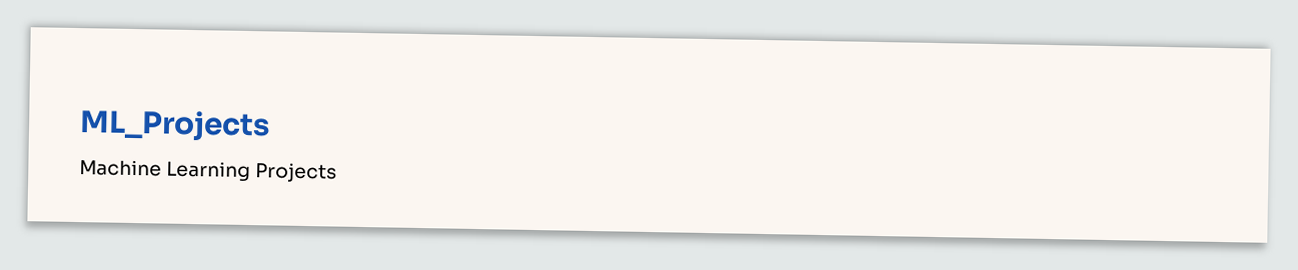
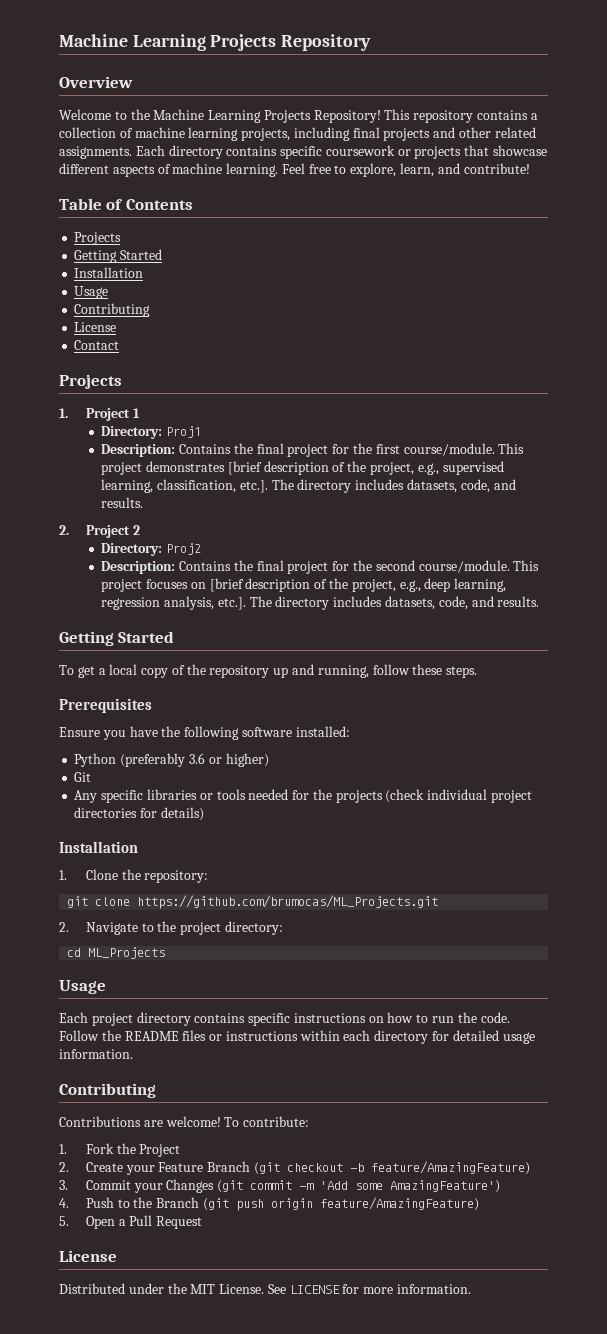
- ML_Projects
- Machine Learning Projects
+ Machine Learning Projects Repository
+ Overview
+ Welcome to the Machine Learning Projects Repository! This repository contains a collection of machine learning projects, including final projects and other related assignments. Each directory contains specific coursework or projects that showcase different aspects of machine learning. Feel free to explore, learn, and contribute!
+ Table of Contents
+ Projects
+ Getting Started
+ Installation
+ Usage
+ Contributing
+ License
+ Contact
+ Projects
+ 1. Project 1
+ Directory: Proj1
+ Description: Contains the final project for the first course/module. This project demonstrates [brief description of the project, e.g., supervised learning, classification, etc.]. The directory includes datasets, code, and results.
+ 2. Project 2
+ Directory: Proj2
+ Description: Contains the final project for the second course/module. This project focuses on [brief description of the project, e.g., deep learning, regression analysis, etc.]. The directory includes datasets, code, and results.
+ Getting Started
+ To get a local copy of the repository up and running, follow these steps.
+ Prerequisites
+ Ensure you have the following software installed:
+ Python (preferably 3.6 or higher)
+ Git
+ Any specific libraries or tools needed for the projects (check individual project directories for details)
+ Installation
+ 1. Clone the repository:
+ git clone https://github.com/brumocas/ML_Projects.git
+ 2. Navigate to the project directory:
+ cd ML_Projects
+ Usage
+ Each project directory contains specific instructions on how to run the code. Follow the README files or instructions within each directory for detailed usage information.
+ Contributing
+ Contributions are welcome! To contribute:
+ 1. Fork the Project
+ 2. Create your Feature Branch (git checkout -b feature/AmazingFeature)
+ 3. Commit your Changes (git commit -m 'Add some AmazingFeature')
+ 4. Push to the Branch (git push origin feature/AmazingFeature)
+ 5. Open a Pull Request
+ License
+ Distributed under the MIT License. See LICENSE for more information.

